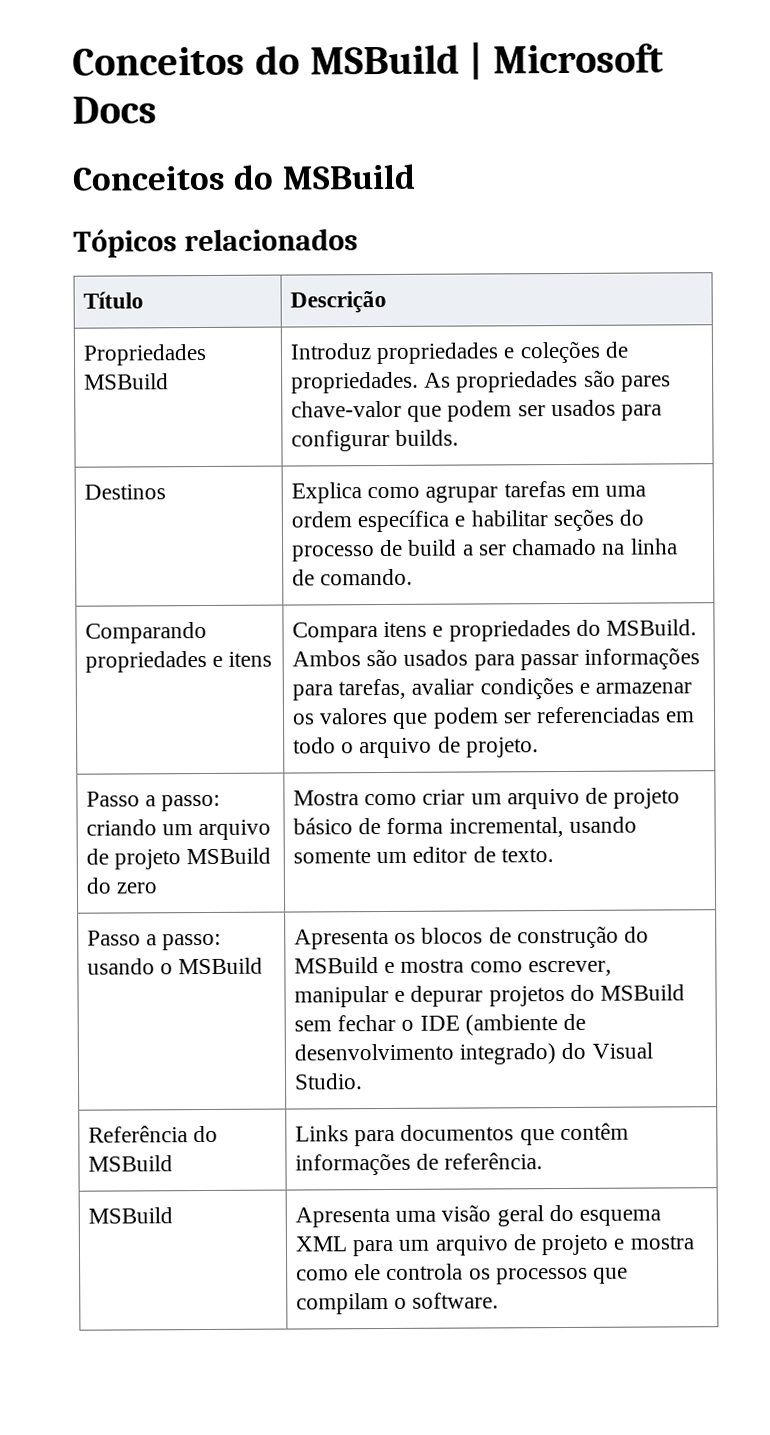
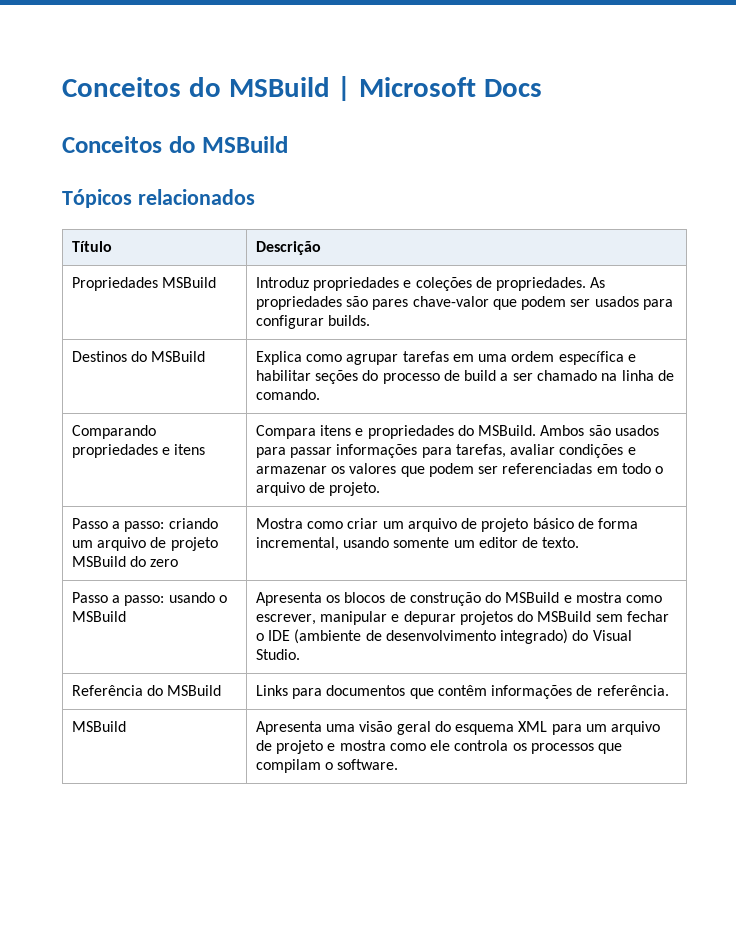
- Destinos | Explica como agrupar tarefas em uma ordem específica e habilitar seções do processo de build a ser chamado na linha de comando.
+ Destinos do MSBuild | Explica como agrupar tarefas em uma ordem específica e habilitar seções do processo de build a ser chamado na linha de comando.

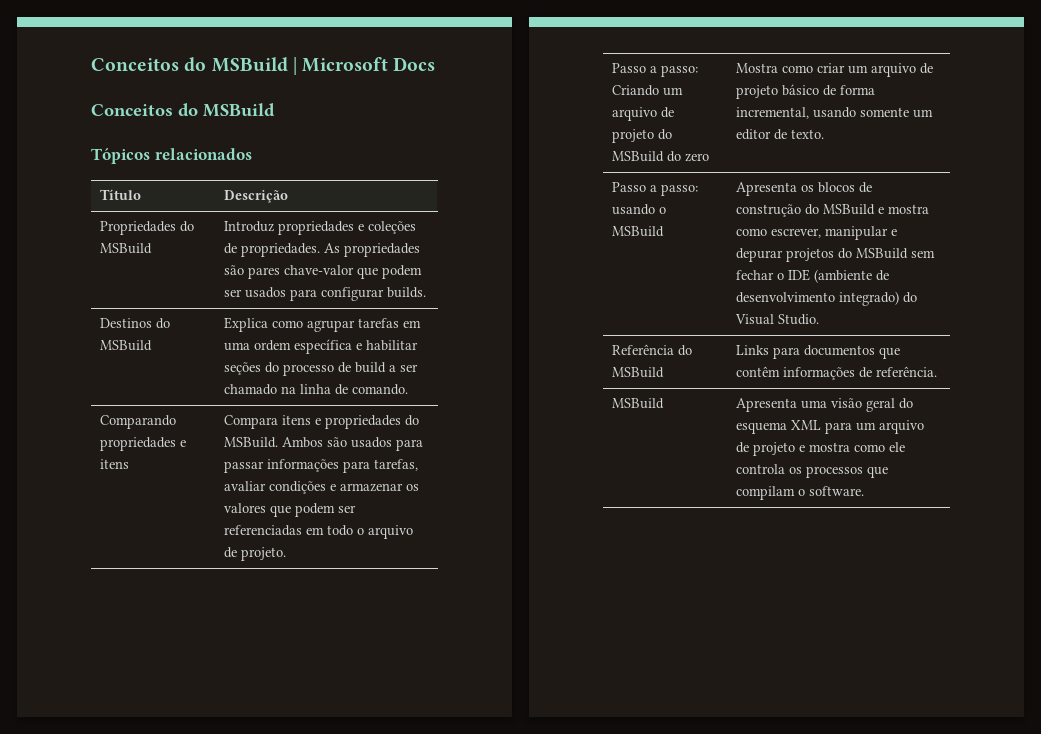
- Propriedades MSBuild | Introduz propriedades e coleções de propriedades. As propriedades são pares chave-valor que podem ser usados para configurar builds.
+ Propriedades do MSBuild | Introduz propriedades e coleções de propriedades. As propriedades são pares chave-valor que podem ser usados para configurar builds.
- Passo a passo: criando um arquivo de projeto MSBuild do zero | Mostra como criar um arquivo de projeto básico de forma incremental, usando somente um editor de texto.
+ Passo a passo: Criando um arquivo de projeto do MSBuild do zero | Mostra como criar um arquivo de projeto básico de forma incremental, usando somente um editor de texto.

